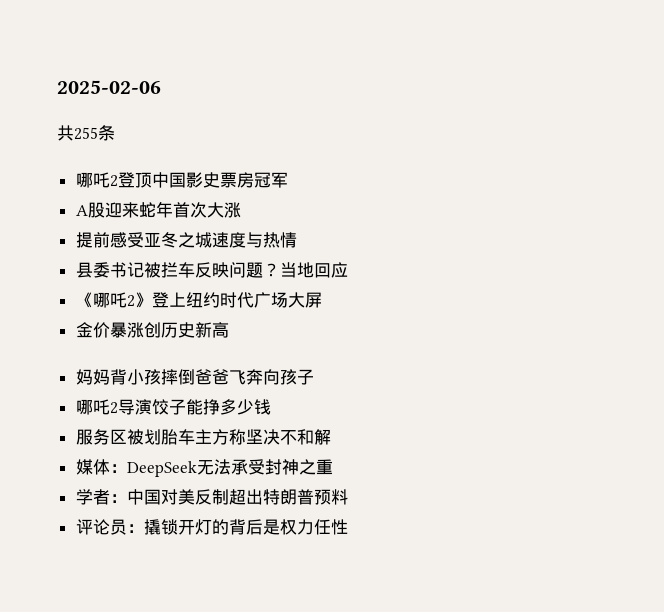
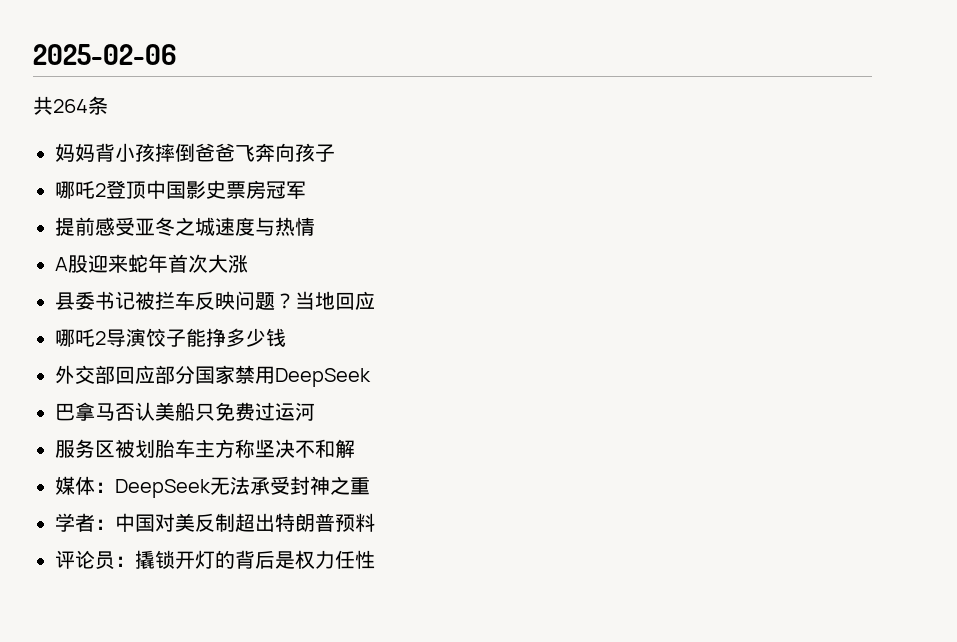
- 共255条
+ 共264条
- 哪吒2登顶中国影史票房冠军
- A股迎来蛇年首次大涨
- 提前感受亚冬之城速度与热情
- 县委书记被拦车反映问题？当地回应
- 《哪吒2》登上纽约时代广场大屏
- 金价暴涨创历史新高
+ 哪吒2登顶中国影史票房冠军
+ 提前感受亚冬之城速度与热情
+ A股迎来蛇年首次大涨
+ 县委书记被拦车反映问题？当地回应
+ 外交部回应部分国家禁用DeepSeek
+ 巴拿马否认美船只免费过运河

